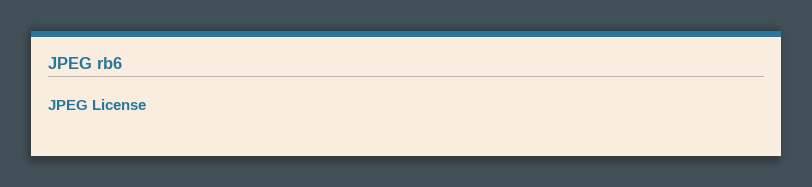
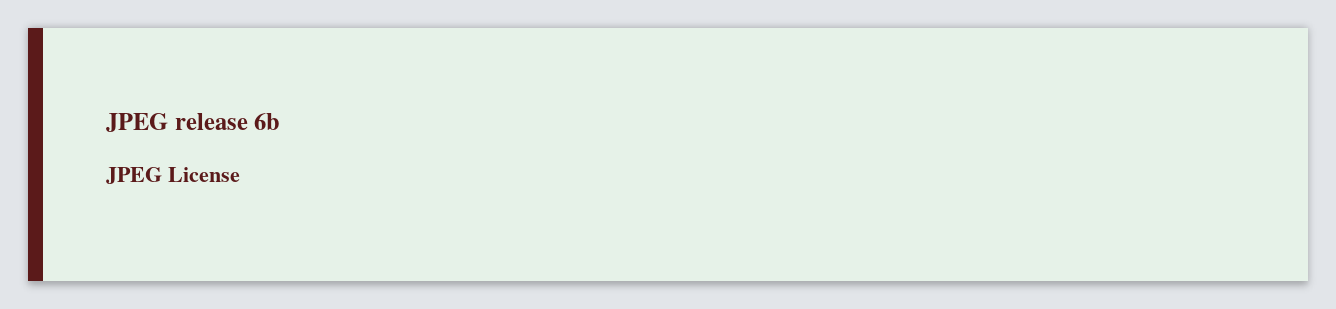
- JPEG rb6
+ JPEG release 6b

